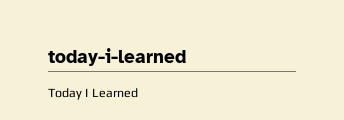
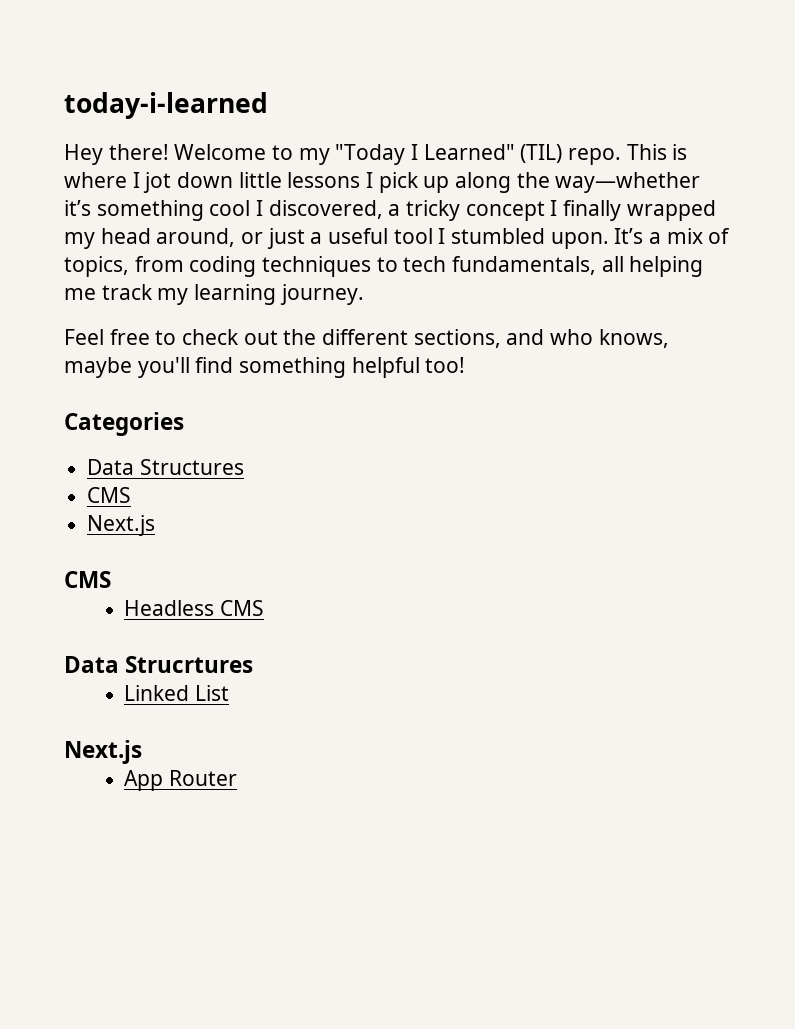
- Today I Learned
+ Hey there! Welcome to my "Today I Learned" (TIL) repo. This is where I jot down little lessons I pick up along the way—whether it’s something cool I discovered, a tricky concept I finally wrapped my head around, or just a useful tool I stumbled upon. It’s a mix of topics, from coding techniques to tech fundamentals, all helping me track my learning journey.
+ Feel free to check out the different sections, and who knows, maybe you'll find something helpful too!
+ Categories
+ Data Structures
+ CMS
+ Next.js
+ CMS
+ Headless CMS
+ Data Strucrtures
+ Linked List
+ Next.js
+ App Router

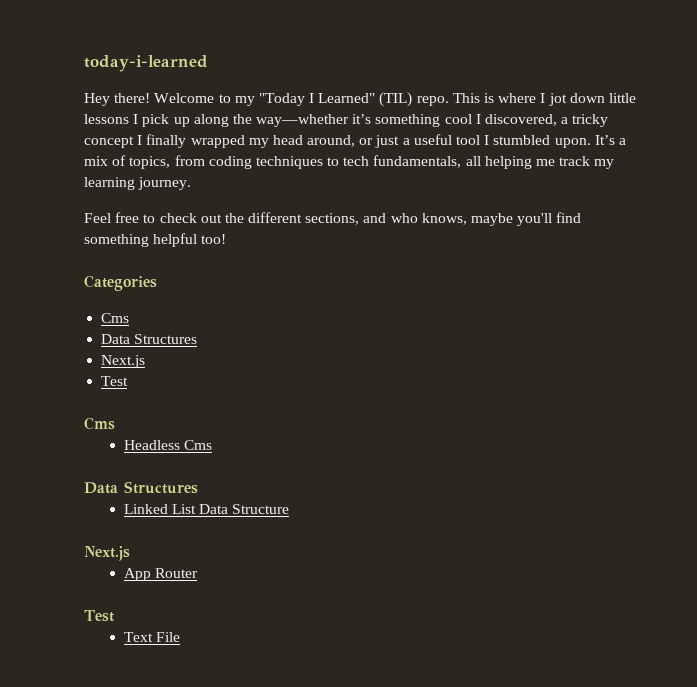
  Categories
+ Cms
  Data Structures
- CMS
  Next.js
- CMS
+ Test
+ Cms
- Headless CMS
- Data Strucrtures
+ Headless Cms
+ Data Structures
- Linked List
+ Linked List Data Structure
  App Router
+ Test
+ Text File

